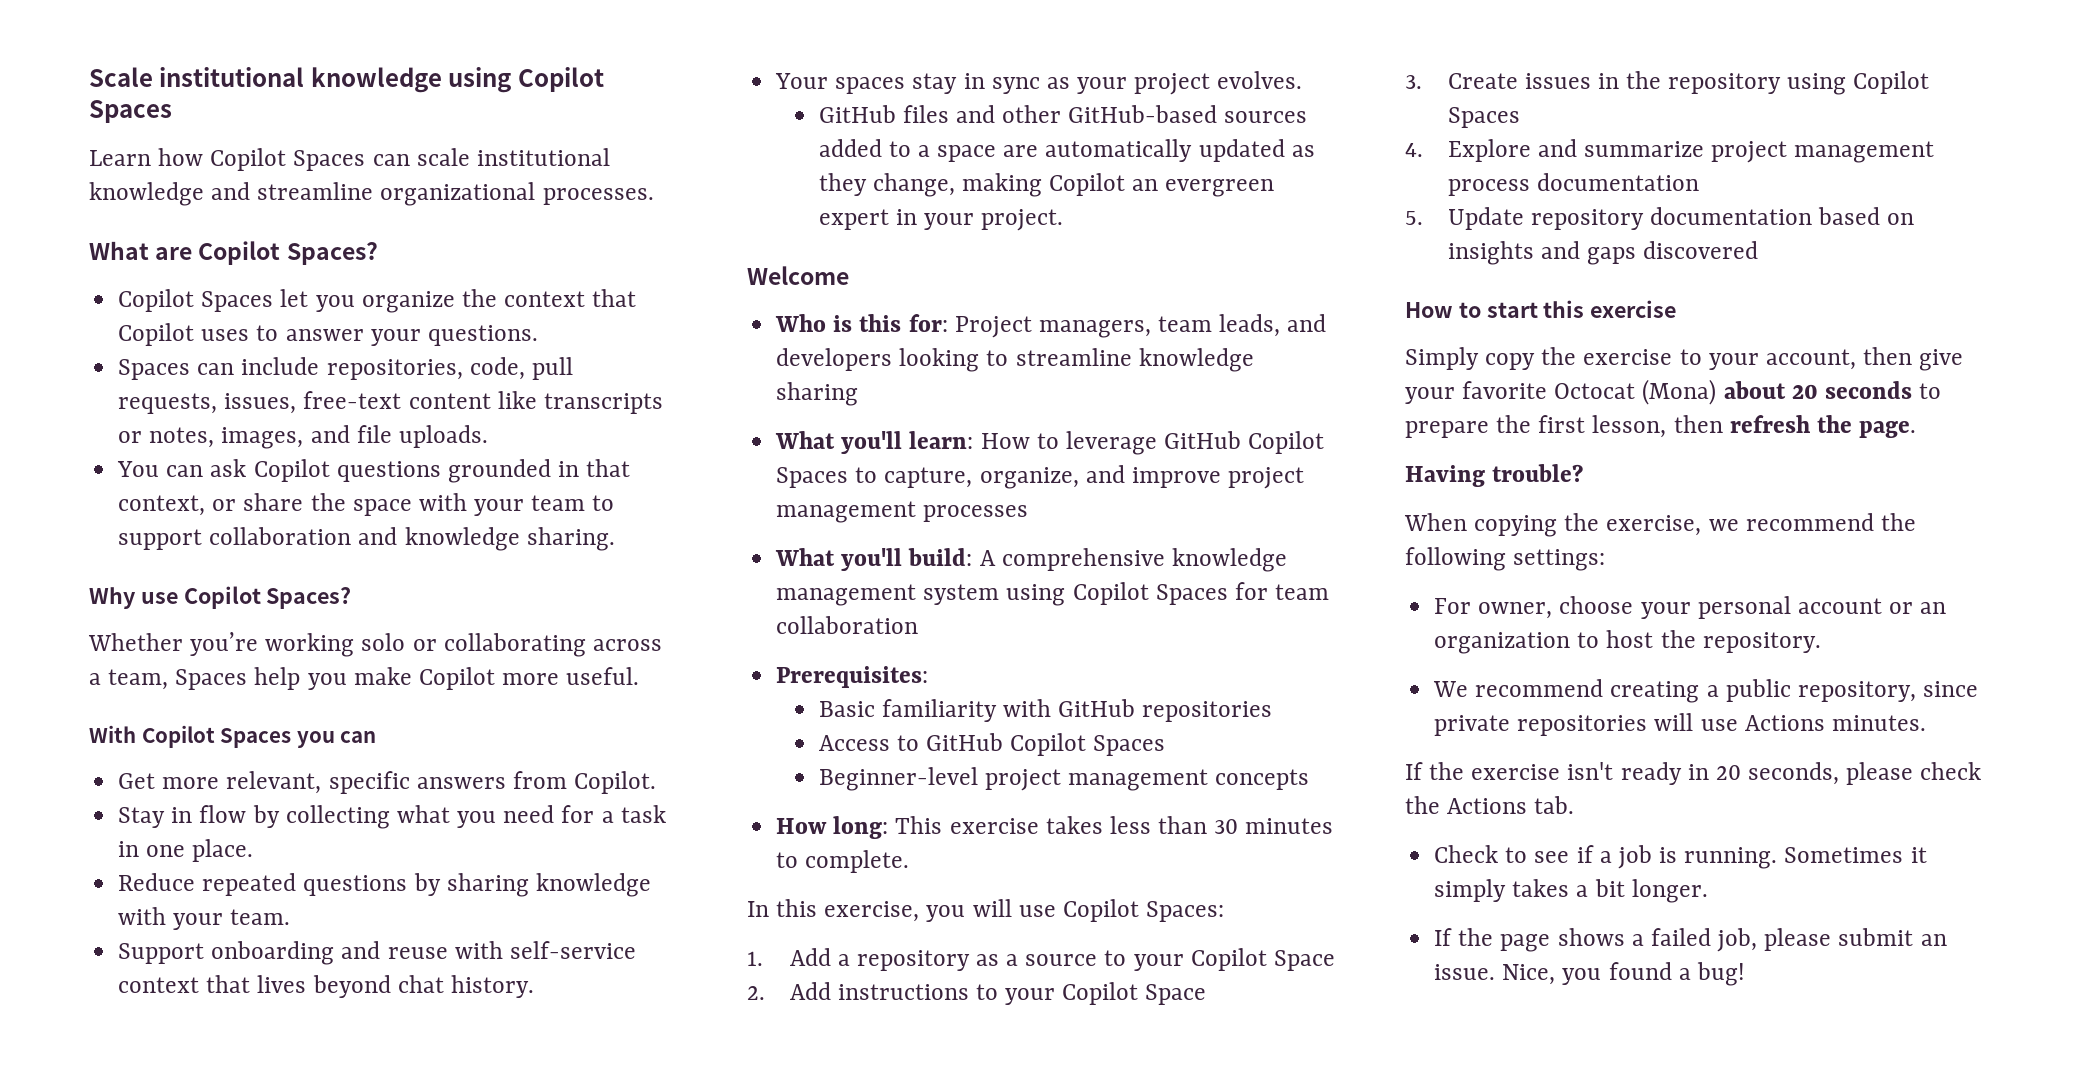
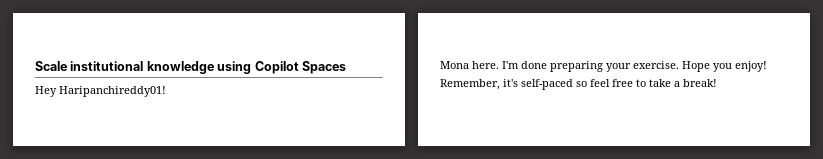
- Learn how Copilot Spaces can scale institutional knowledge and streamline organizational processes.
- What are Copilot Spaces?
- Copilot Spaces let you organize the context that Copilot uses to answer your questions.
- Spaces can include repositories, code, pull requests, issues, free-text content like transcripts or notes, images, and file uploads.
- You can ask Copilot questions grounded in that context, or share the space with your team to support collaboration and knowledge sharing.
- Why use Copilot Spaces?
- Whether you’re working solo or collaborating across a team, Spaces help you make Copilot more useful.
- With Copilot Spaces you can
- Get more relevant, specific answers from Copilot.
- Stay in flow by collecting what you need for a task in one place.
- Reduce repeated questions by sharing knowledge with your team.
- Support onboarding and reuse with self-service context that lives beyond chat history.
- Your spaces stay in sync as your project evolves.
- GitHub files and other GitHub-based sources added to a space are automatically updated as they change, making Copilot an evergreen expert in your project.
- Welcome
- Who is this for: Project managers, team leads, and developers looking to streamline knowledge sharing
- What you'll learn: How to leverage GitHub Copilot Spaces to capture, organize, and improve project management processes
- What you'll build: A comprehensive knowledge management system using Copilot Spaces for team collaboration
- Prerequisites:
- Basic familiarity with GitHub repositories
- Access to GitHub Copilot Spaces
- Beginner-level project management concepts
- How long: This exercise takes less than 30 minutes to complete.
- In this exercise, you will use Copilot Spaces:
- 1. Add a repository as a source to your Copilot Space
- 2. Add instructions to your Copilot Space
- 3. Create issues in the repository using Copilot Spaces
- 4. Explore and summarize project management process documentation
- 5. Update repository documentation based on insights and gaps discovered
- How to start this exercise
- Simply copy the exercise to your account, then give your favorite Octocat (Mona) about 20 seconds to prepare the first lesson, then refresh the page.
- Having trouble?
- When copying the exercise, we recommend the following settings:
- For owner, choose your personal account or an organization to host the repository.
- We recommend creating a public repository, since private repositories will use Actions minutes.
- If the exercise isn't ready in 20 seconds, please check the Actions tab.
- Check to see if a job is running. Sometimes it simply takes a bit longer.
- If the page shows a failed job, please submit an issue. Nice, you found a bug!
+ Hey Haripanchireddy01!
+ Mona here. I'm done preparing your exercise. Hope you enjoy!
+ Remember, it's self-paced so feel free to take a break!

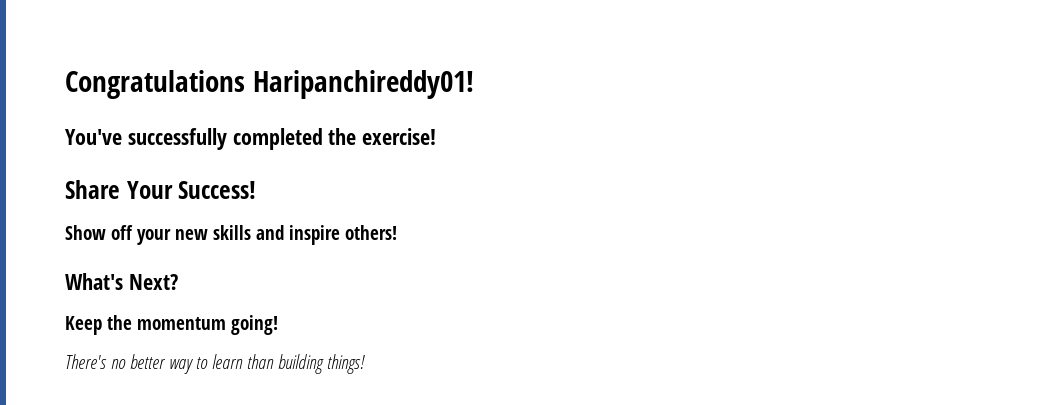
- Scale institutional knowledge using Copilot Spaces
- Hey Haripanchireddy01!
- Mona here. I'm done preparing your exercise. Hope you enjoy!
- Remember, it's self-paced so feel free to take a break!
+ Congratulations Haripanchireddy01!
+ You've successfully completed the exercise!
+ Share Your Success!
+ Show off your new skills and inspire others!
+ What's Next?
+ Keep the momentum going!
+ There's no better way to learn than building things!

